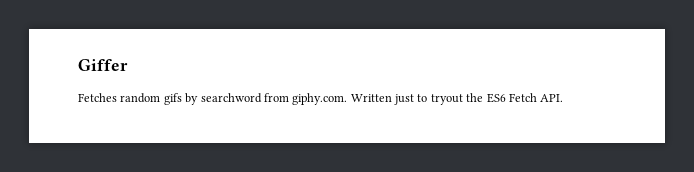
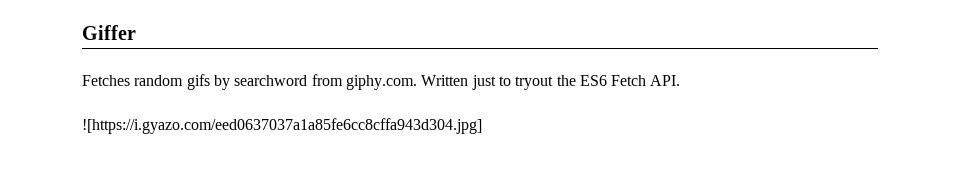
+ ![https://i.gyazo.com/eed0637037a1a85fe6cc8cffa943d304.jpg]

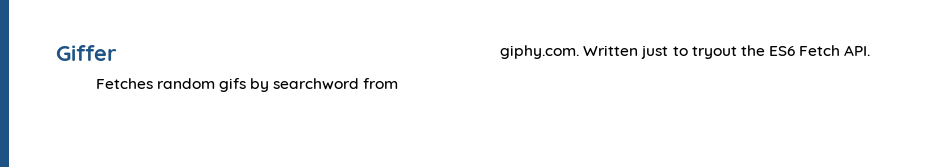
- ![https://i.gyazo.com/eed0637037a1a85fe6cc8cffa943d304.jpg]

